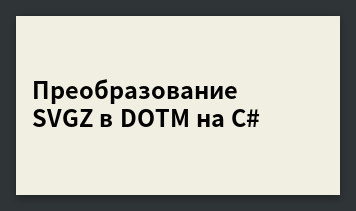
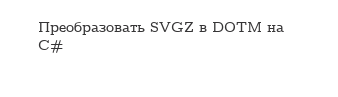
- Преобразование SVGZ в DOTM на C#
+ Преобразовать SVGZ в DOTM на C#

